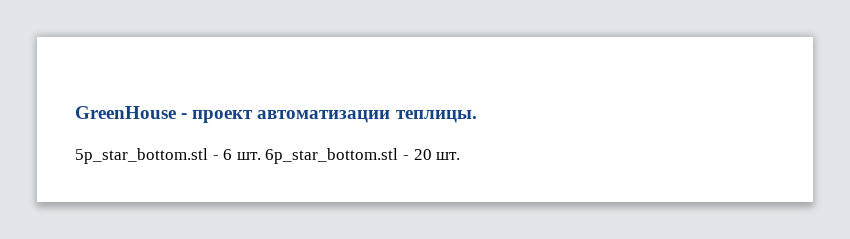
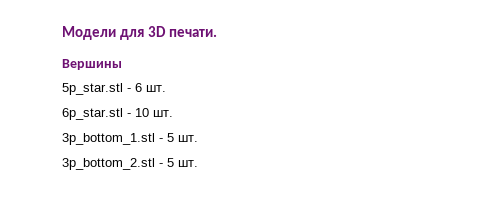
- GreenHouse - проект автоматизации теплицы.
- 5p_star_bottom.stl - 6 шт. 6p_star_bottom.stl - 20 шт.
+ Модели для 3D печати.
+ Вершины
+ 5p_star.stl - 6 шт.
+ 6p_star.stl - 10 шт.
+ 3p_bottom_1.stl - 5 шт.
+ 3p_bottom_2.stl - 5 шт.

